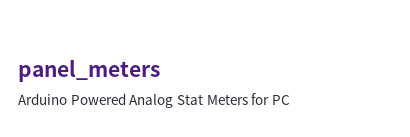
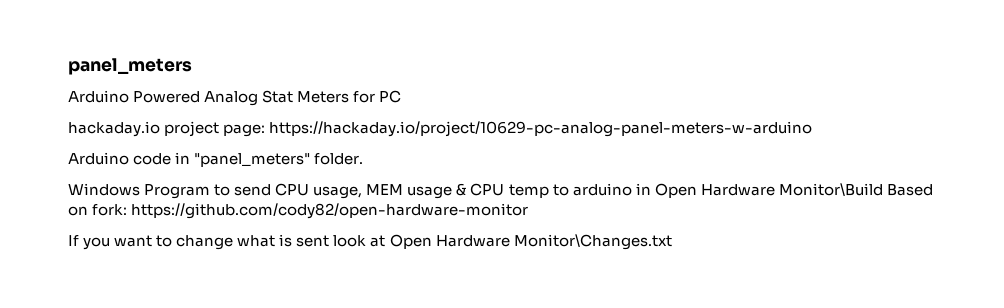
+ hackaday.io project page: https://hackaday.io/project/10629-pc-analog-panel-meters-w-arduino
+ Arduino code in "panel_meters" folder.
+ Windows Program to send CPU usage, MEM usage & CPU temp to arduino in Open Hardware Monitor\Build Based on fork: https://github.com/cody82/open-hardware-monitor
+ If you want to change what is sent look at Open Hardware Monitor\Changes.txt

